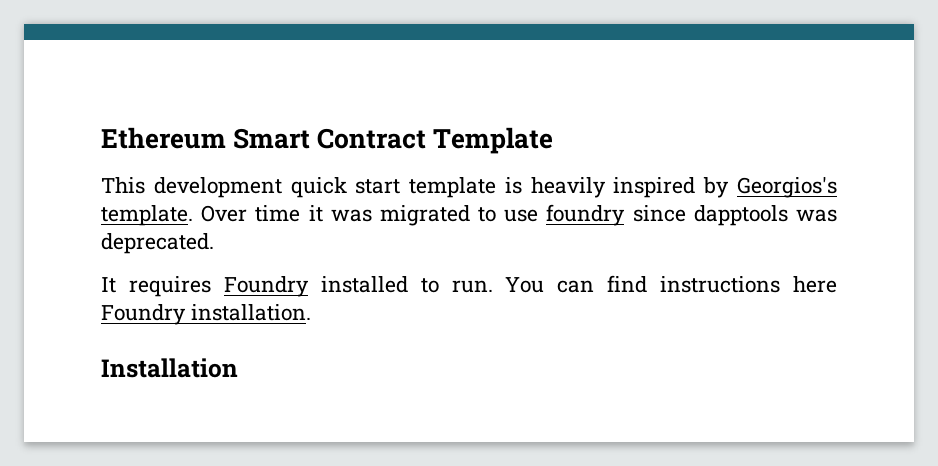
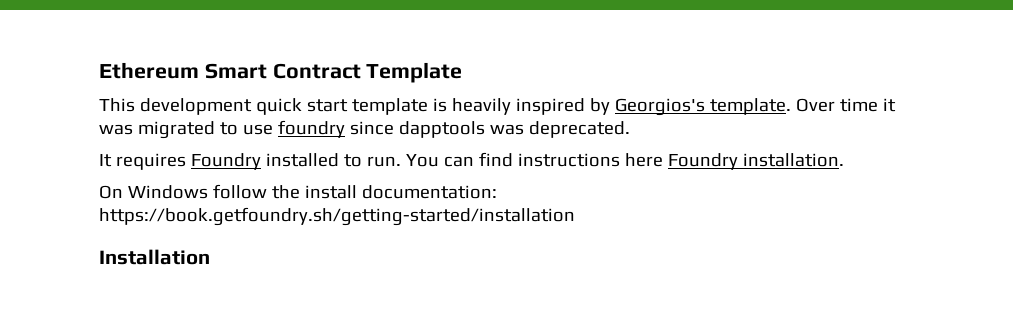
+ On Windows follow the install documentation: https://book.getfoundry.sh/getting-started/installation

